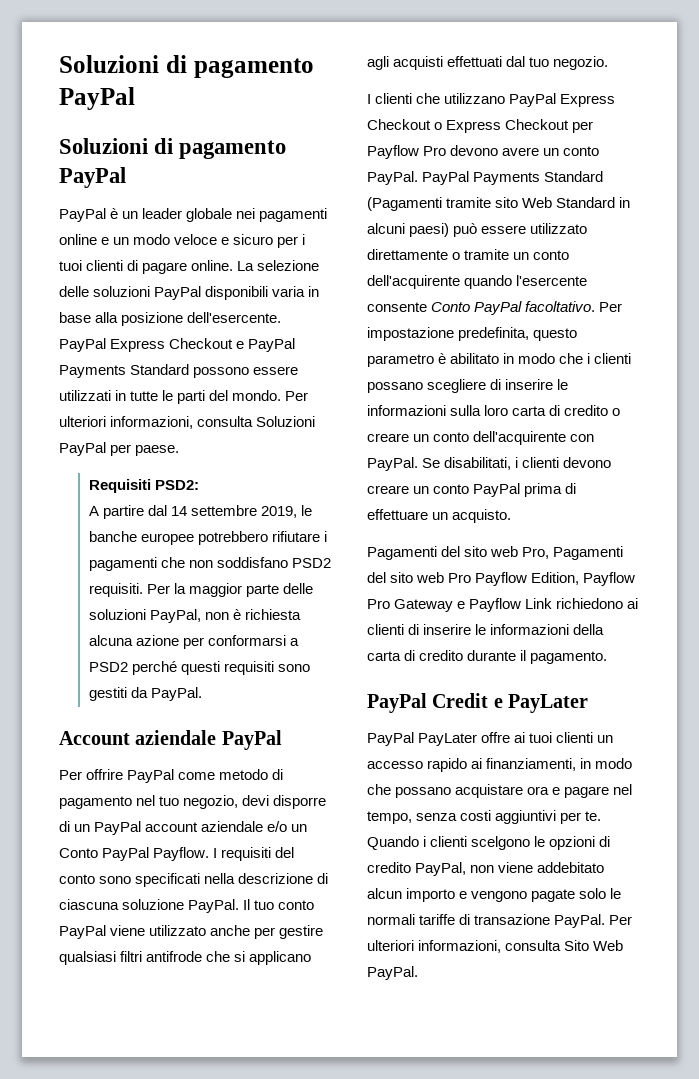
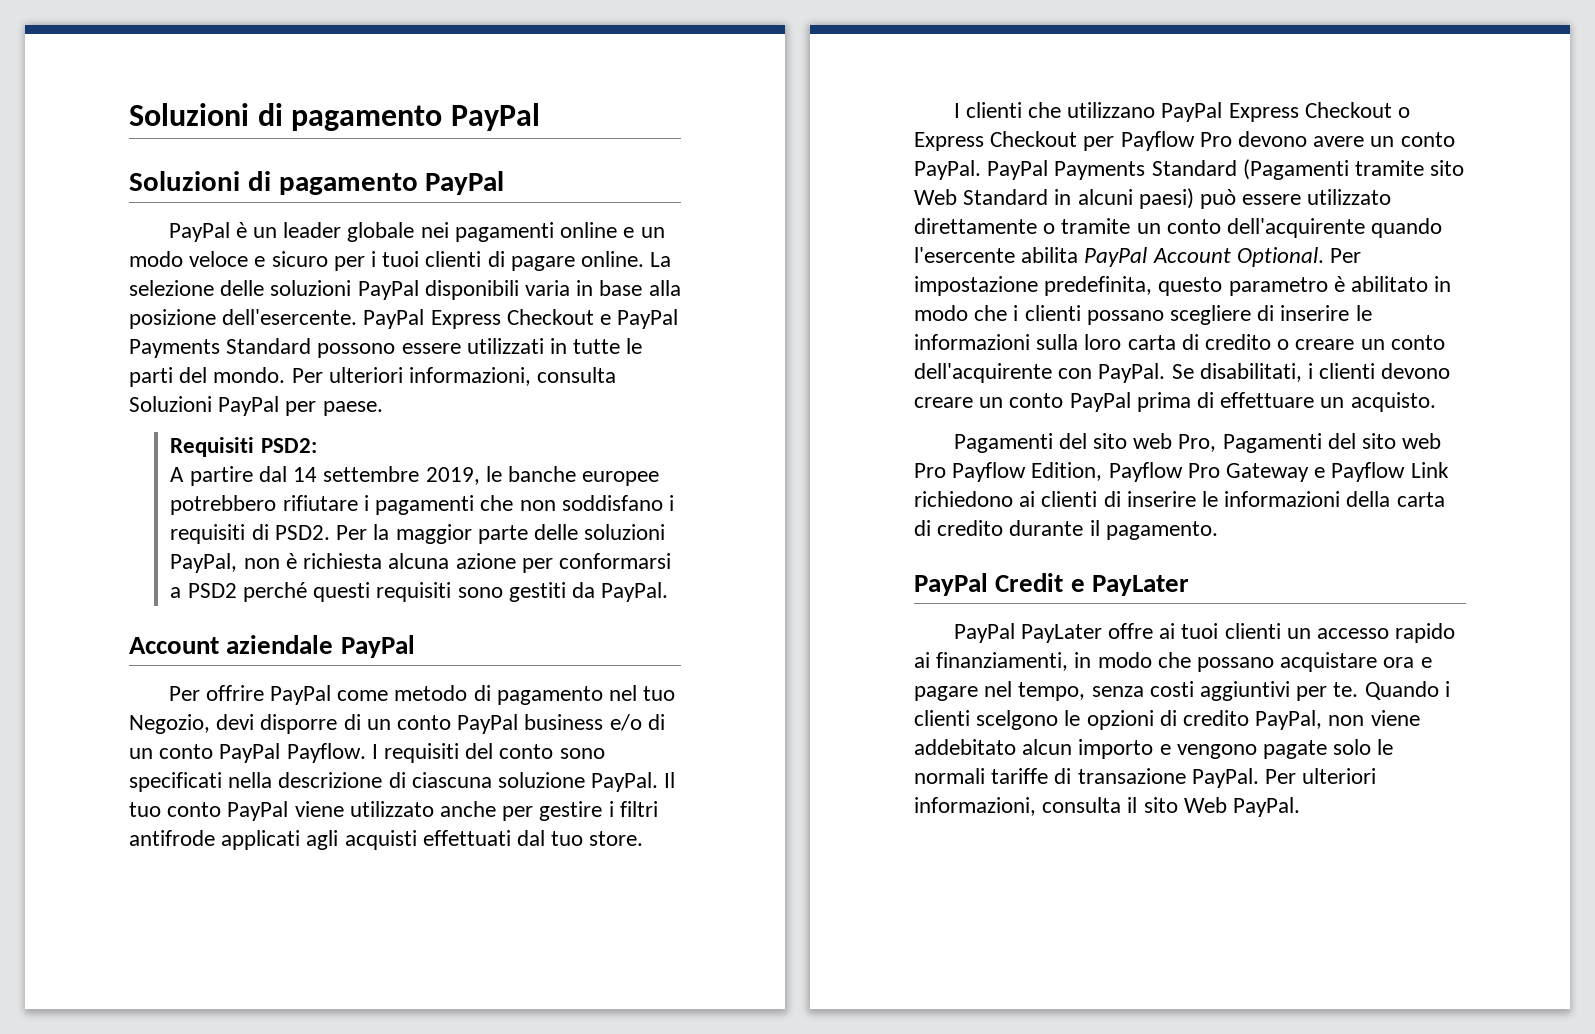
- A partire dal 14 settembre 2019, le banche europee potrebbero rifiutare i pagamenti che non soddisfano PSD2 requisiti.
+ A partire dal 14 settembre 2019, le banche europee potrebbero rifiutare i pagamenti che non soddisfano i requisiti di PSD2.
- Per offrire PayPal come metodo di pagamento nel tuo negozio, devi disporre di un PayPal account aziendale e/o un Conto PayPal Payflow.
+ Per offrire PayPal come metodo di pagamento nel tuo Negozio, devi disporre di un conto PayPal business e/o di un conto PayPal Payflow.
- Il tuo conto PayPal viene utilizzato anche per gestire qualsiasi filtri antifrode che si applicano agli acquisti effettuati dal tuo negozio.
+ Il tuo conto PayPal viene utilizzato anche per gestire i filtri antifrode applicati agli acquisti effettuati dal tuo store.
- PayPal Payments Standard (Pagamenti tramite sito Web Standard in alcuni paesi) può essere utilizzato direttamente o tramite un conto dell'acquirente quando l'esercente consente Conto PayPal facoltativo.
+ PayPal Payments Standard (Pagamenti tramite sito Web Standard in alcuni paesi) può essere utilizzato direttamente o tramite un conto dell'acquirente quando l'esercente abilita PayPal Account Optional.
- Per ulteriori informazioni, consulta Sito Web PayPal.
+ Per ulteriori informazioni, consulta il sito Web PayPal.

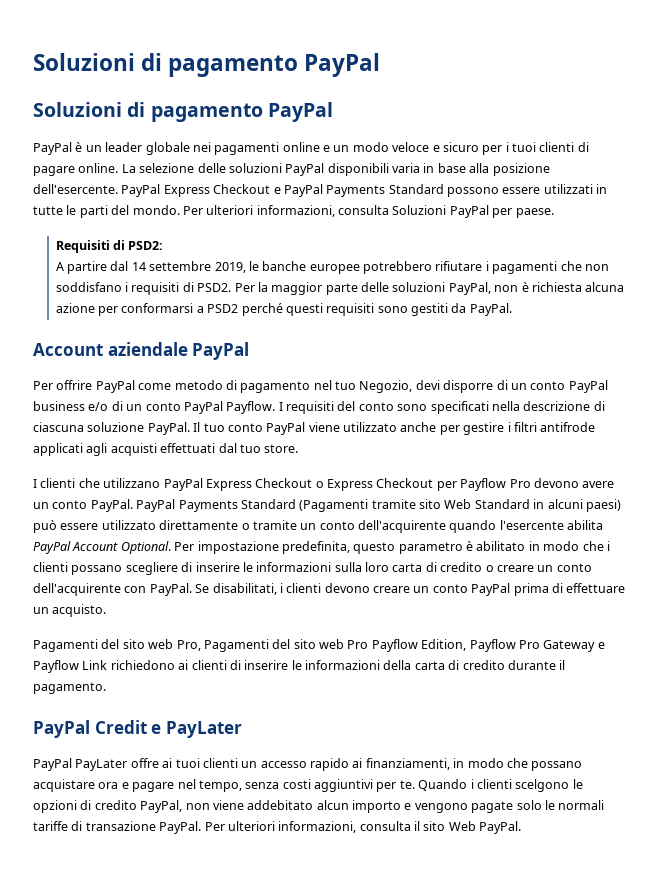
- Requisiti PSD2:
+ Requisiti di PSD2:

